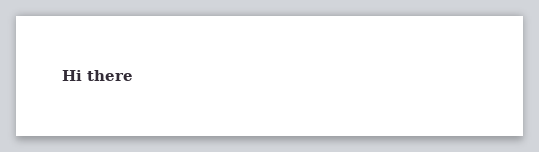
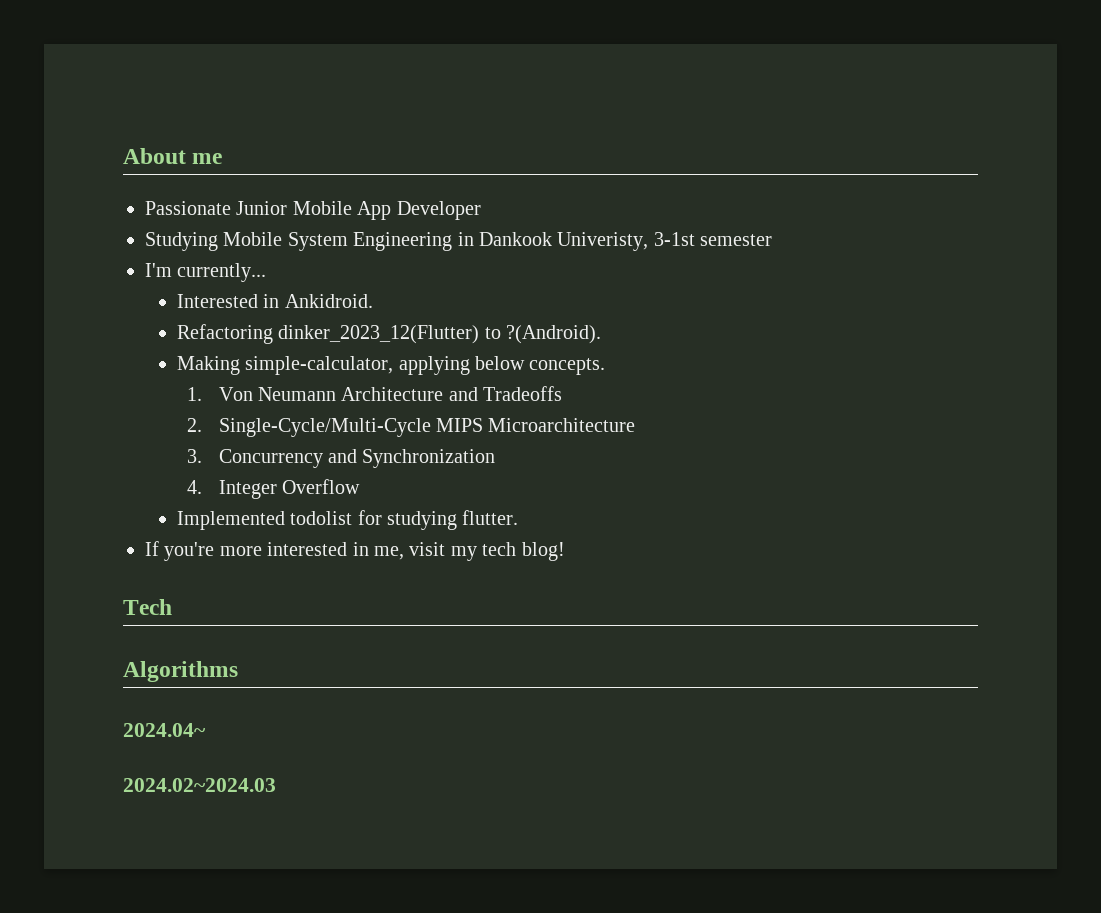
- Hi there
+ About me
+ Passionate Junior Mobile App Developer
+ Studying Mobile System Engineering in Dankook Univeristy, 3-1st semester
+ I'm currently...
+ Interested in Ankidroid.
+ Refactoring dinker_2023_12(Flutter) to ?(Android).
+ Making simple-calculator, applying below concepts.
+ 1. Von Neumann Architecture and Tradeoffs
+ 2. Single-Cycle/Multi-Cycle MIPS Microarchitecture
+ 3. Concurrency and Synchronization
+ 4. Integer Overflow
+ Implemented todolist for studying flutter.
+ If you're more interested in me, visit my tech blog!
+ Tech
+ Algorithms
+ 2024.04~
+ 2024.02~2024.03

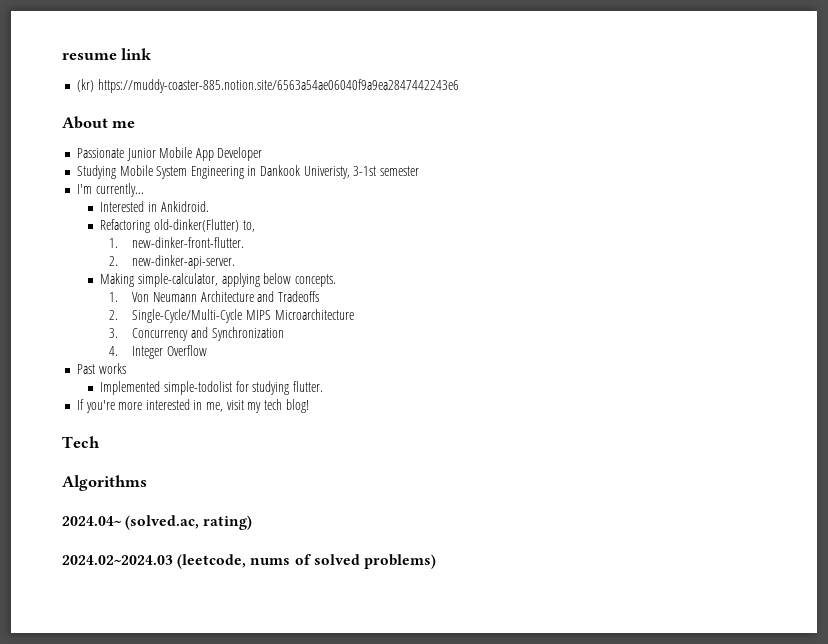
+ resume link
+ (kr) https://muddy-coaster-885.notion.site/6563a54ae06040f9a9ea2847442243e6
- Refactoring dinker_2023_12(Flutter) to ?(Android).
+ Refactoring old-dinker(Flutter) to,
+ 1. new-dinker-front-flutter.
+ 2. new-dinker-api-server.
+ Past works
- Implemented todolist for studying flutter.
+ Implemented simple-todolist for studying flutter.
- 2024.04~
+ 2024.04~ (solved.ac, rating)
- 2024.02~2024.03
+ 2024.02~2024.03 (leetcode, nums of solved problems)

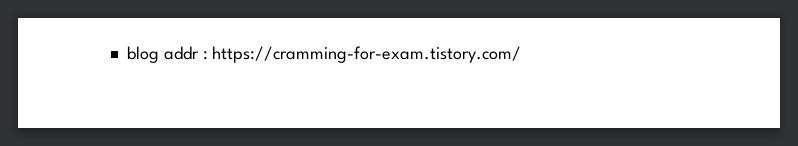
- resume link
- (kr) https://muddy-coaster-885.notion.site/6563a54ae06040f9a9ea2847442243e6
- About me
- Passionate Junior Mobile App Developer
- Studying Mobile System Engineering in Dankook Univeristy, 3-1st semester
- I'm currently...
- Interested in Ankidroid.
- Refactoring old-dinker(Flutter) to,
- 1. new-dinker-front-flutter.
- 2. new-dinker-api-server.
- Making simple-calculator, applying below concepts.
- 1. Von Neumann Architecture and Tradeoffs
- 2. Single-Cycle/Multi-Cycle MIPS Microarchitecture
- 3. Concurrency and Synchronization
- 4. Integer Overflow
- Past works
- Implemented simple-todolist for studying flutter.
- If you're more interested in me, visit my tech blog!
- Tech
- Algorithms
- 2024.04~ (solved.ac, rating)
- 2024.02~2024.03 (leetcode, nums of solved problems)
+ blog addr : https://cramming-for-exam.tistory.com/

